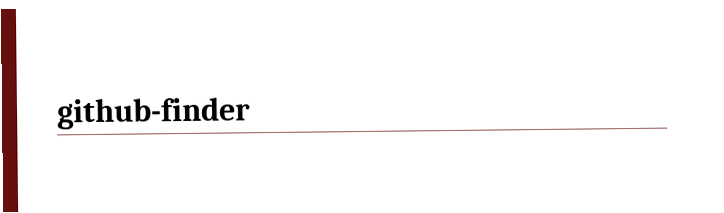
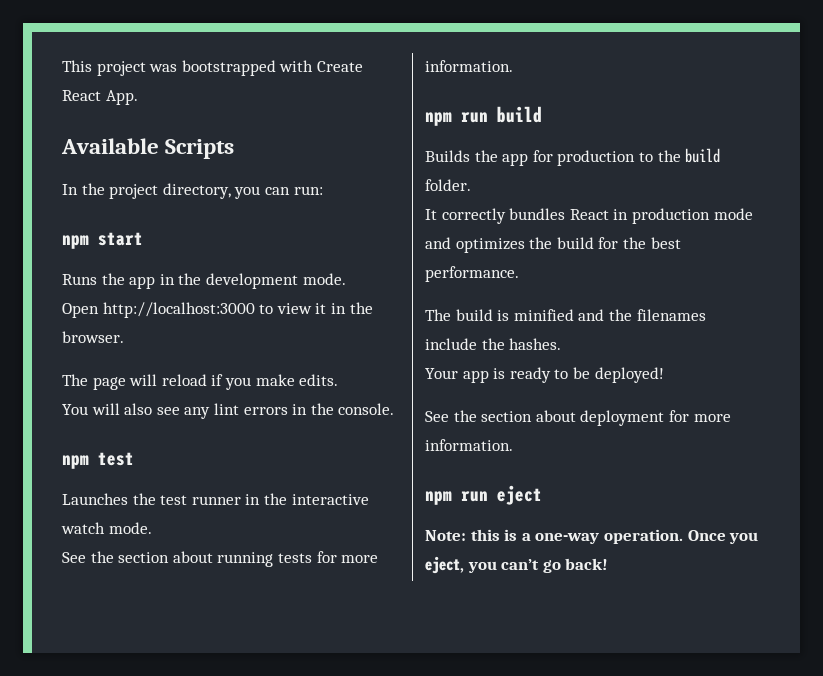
- github-finder
+ This project was bootstrapped with Create React App.
+ Available Scripts
+ In the project directory, you can run:
+ npm start
+ Runs the app in the development mode.
+ Open http://localhost:3000 to view it in the browser.
+ The page will reload if you make edits.
+ You will also see any lint errors in the console.
+ npm test
+ Launches the test runner in the interactive watch mode.
+ See the section about running tests for more information.
+ npm run build
+ Builds the app for production to the build folder.
+ It correctly bundles React in production mode and optimizes the build for the best performance.
+ The build is minified and the filenames include the hashes.
+ Your app is ready to be deployed!
+ See the section about deployment for more information.
+ npm run eject
+ Note: this is a one-way operation. Once you eject, you can’t go back!

